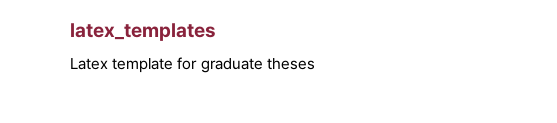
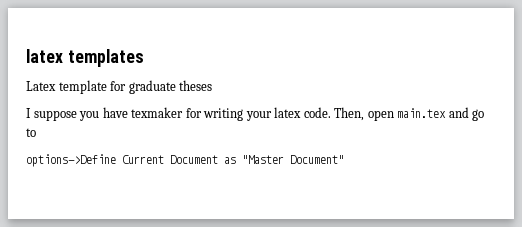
- latex_templates
+ latex templates
+ I suppose you have texmaker for writing your latex code. Then, open main.tex and go to
+ options->Define Current Document as "Master Document"

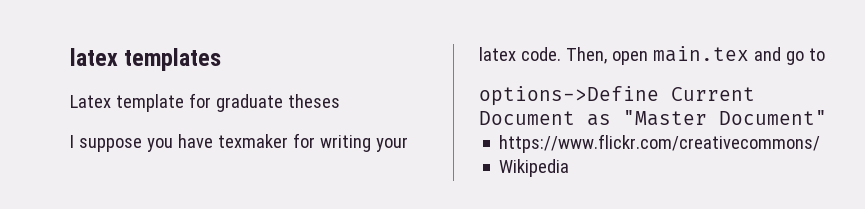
+ https://www.flickr.com/creativecommons/
+ Wikipedia

